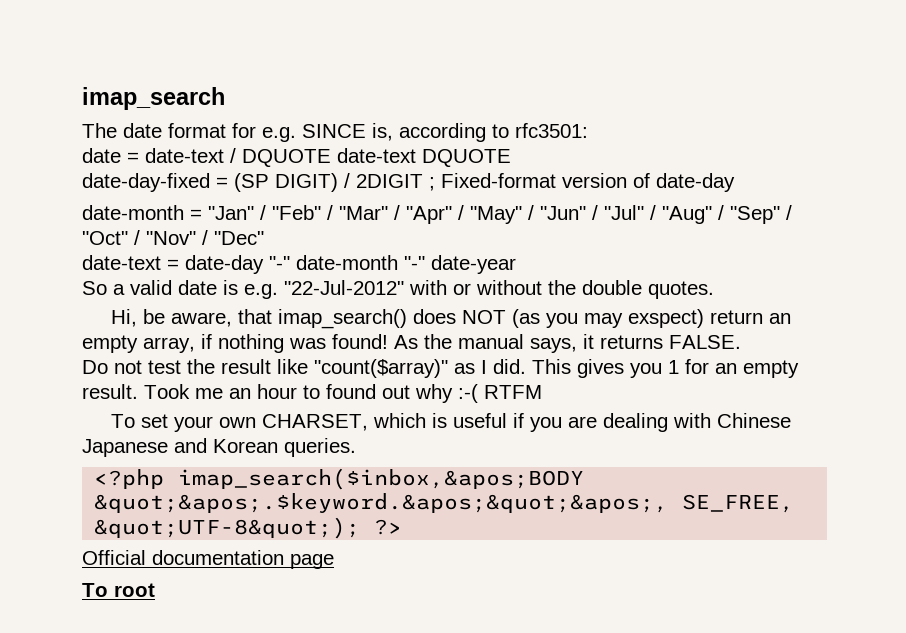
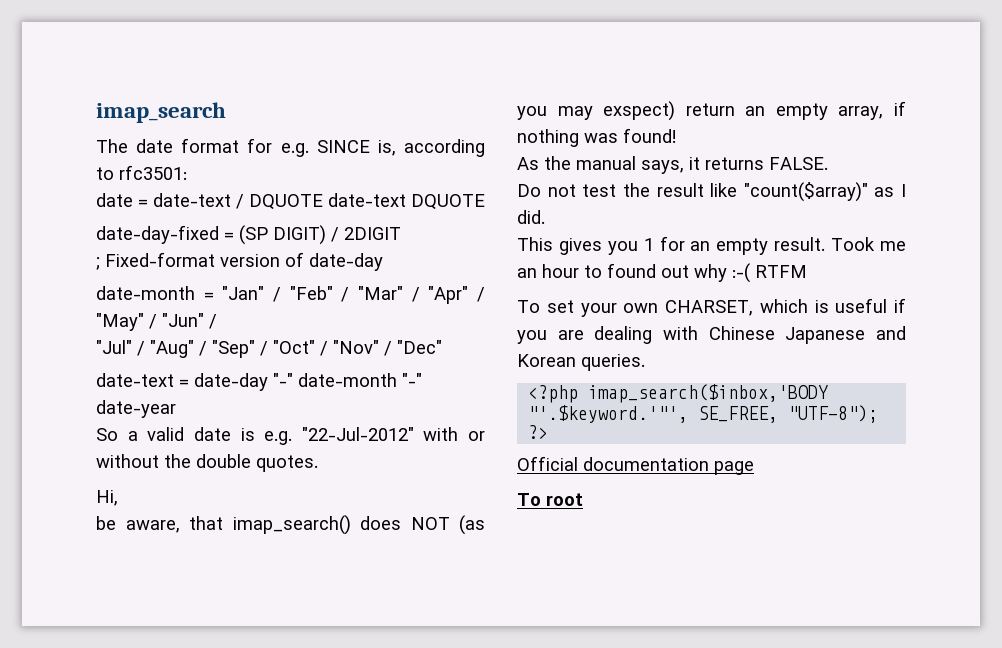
- date-day-fixed = (SP DIGIT) / 2DIGIT ; Fixed-format version of date-day
+ date-day-fixed = (SP DIGIT) / 2DIGIT
+ ; Fixed-format version of date-day
- date-month = "Jan" / "Feb" / "Mar" / "Apr" / "May" / "Jun" / "Jul" / "Aug" / "Sep" / "Oct" / "Nov" / "Dec"
+ date-month = "Jan" / "Feb" / "Mar" / "Apr" / "May" / "Jun" /
+ "Jul" / "Aug" / "Sep" / "Oct" / "Nov" / "Dec"
- Hi, be aware, that imap_search() does NOT (as you may exspect) return an empty array, if nothing was found! As the manual says, it returns FALSE.
+ Hi,
+ be aware, that imap_search() does NOT (as you may exspect) return an empty array, if nothing was found!
+ As the manual says, it returns FALSE.
- Do not test the result like "count($array)" as I did. This gives you 1 for an empty result.
+ Do not test the result like "count($array)" as I did.
+ This gives you 1 for an empty result.
- <?php imap_search($inbox,&apos;BODY &quot;&apos;.$keyword.&apos;&quot;&apos;, SE_FREE, &quot;UTF-8&quot;); ?>
+ <?php imap_search($inbox,'BODY "'.$keyword.'"', SE_FREE, "UTF-8"); ?>

